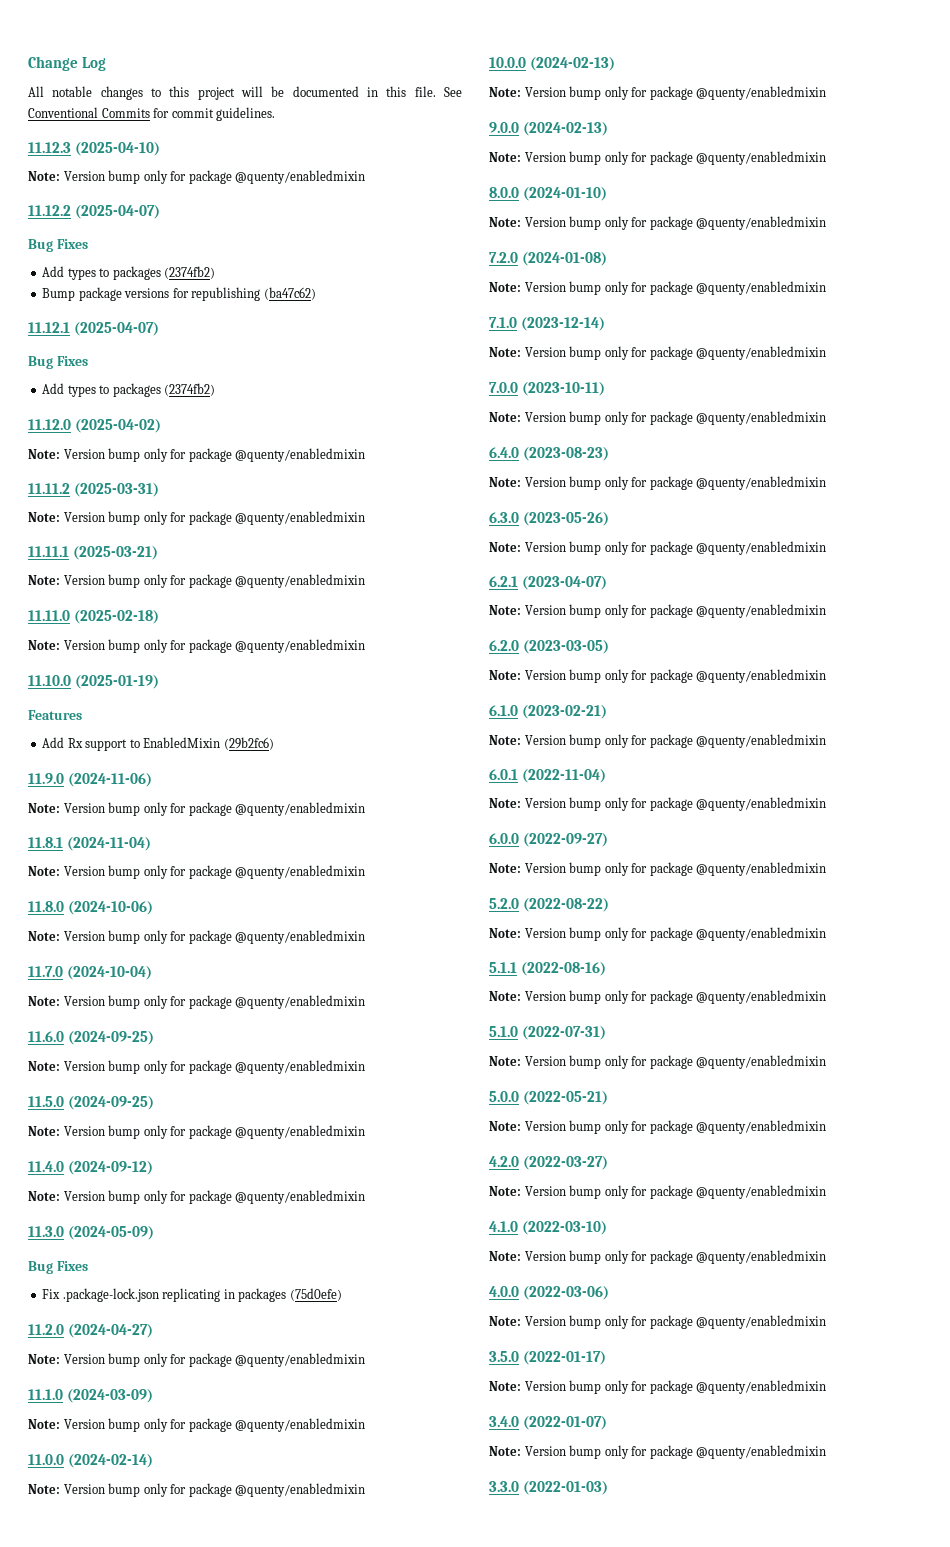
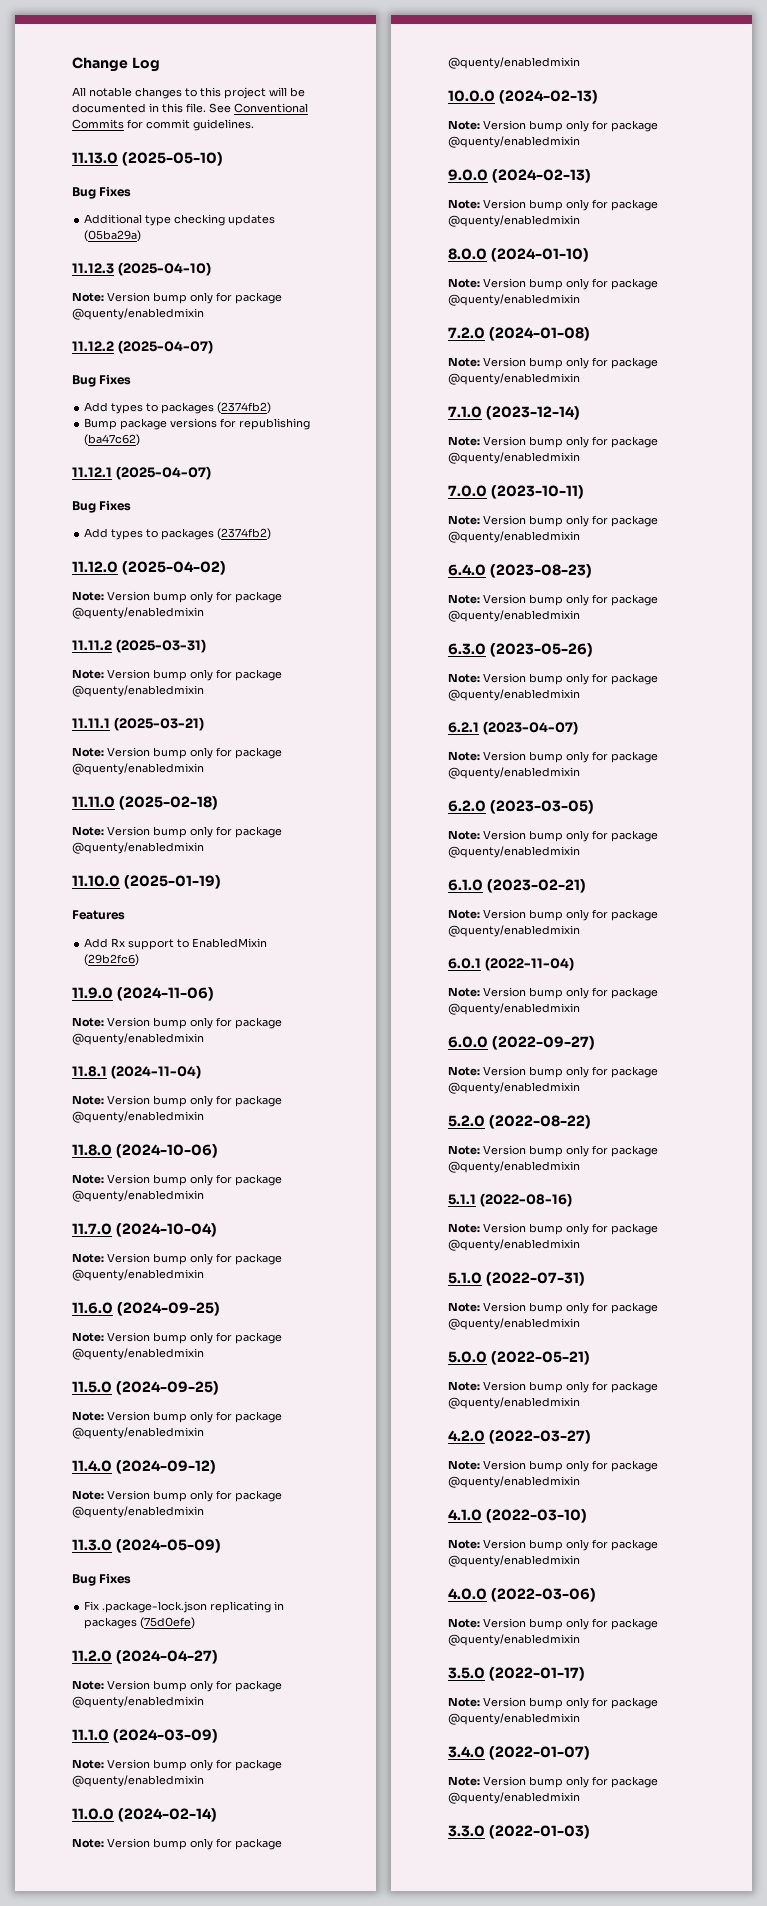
+ 11.13.0 (2025-05-10)
+ Bug Fixes
+ Additional type checking updates (05ba29a)

